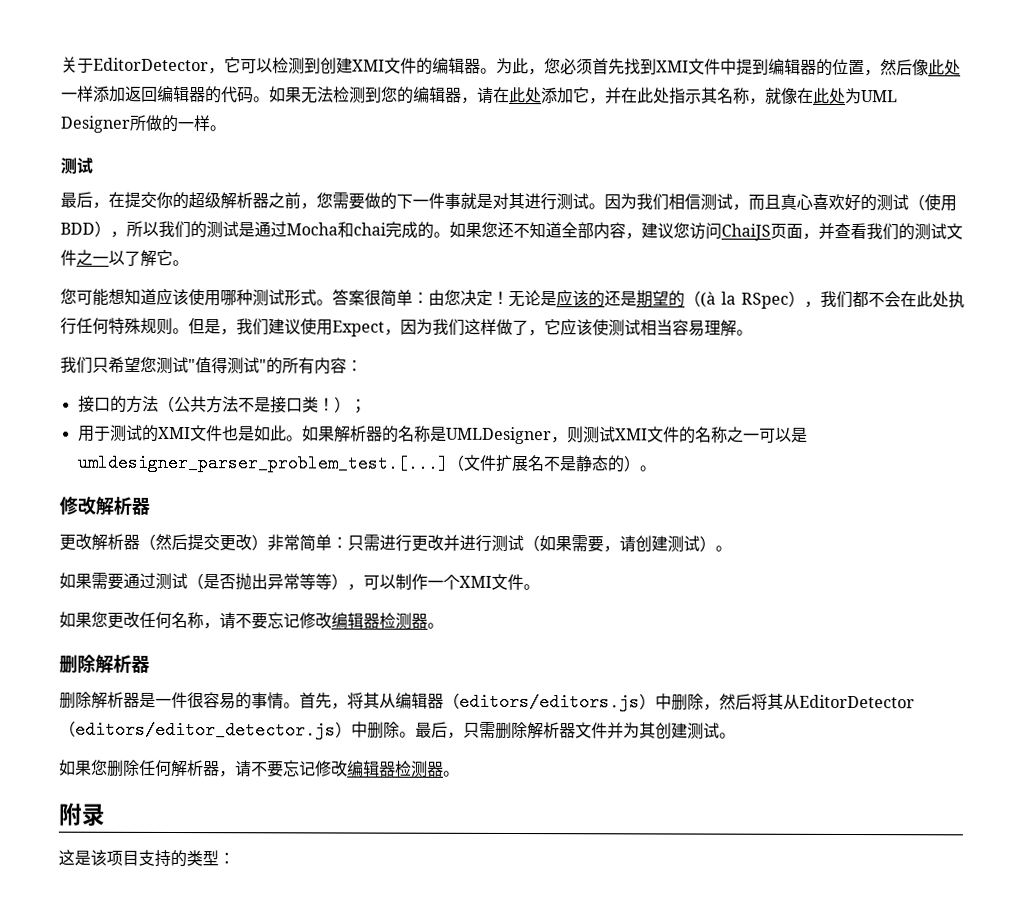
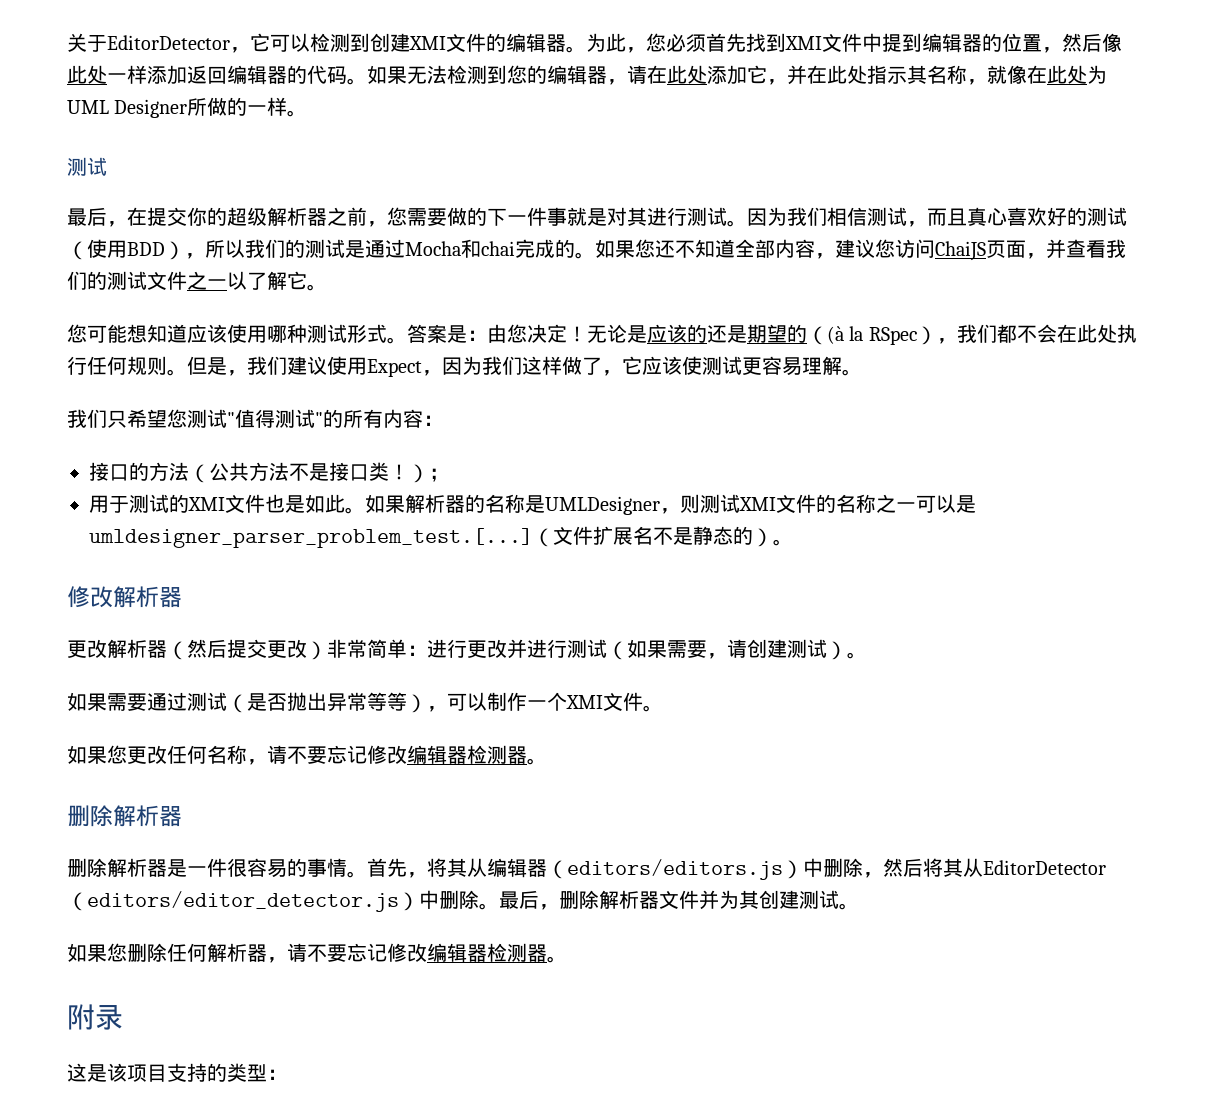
- 答案很简单：由您决定！
+ 答案是：由您决定！
- 无论是应该的还是期望的（(à la RSpec），我们都不会在此处执行任何特殊规则。
+ 无论是应该的还是期望的（(à la RSpec），我们都不会在此处执行任何规则。
- 但是，我们建议使用Expect，因为我们这样做了，它应该使测试相当容易理解。
+ 但是，我们建议使用Expect，因为我们这样做了，它应该使测试更容易理解。
- 更改解析器（然后提交更改）非常简单：只需进行更改并进行测试（如果需要，请创建测试）。
+ 更改解析器（然后提交更改）非常简单：进行更改并进行测试（如果需要，请创建测试）。
- 最后，只需删除解析器文件并为其创建测试。
+ 最后，删除解析器文件并为其创建测试。

